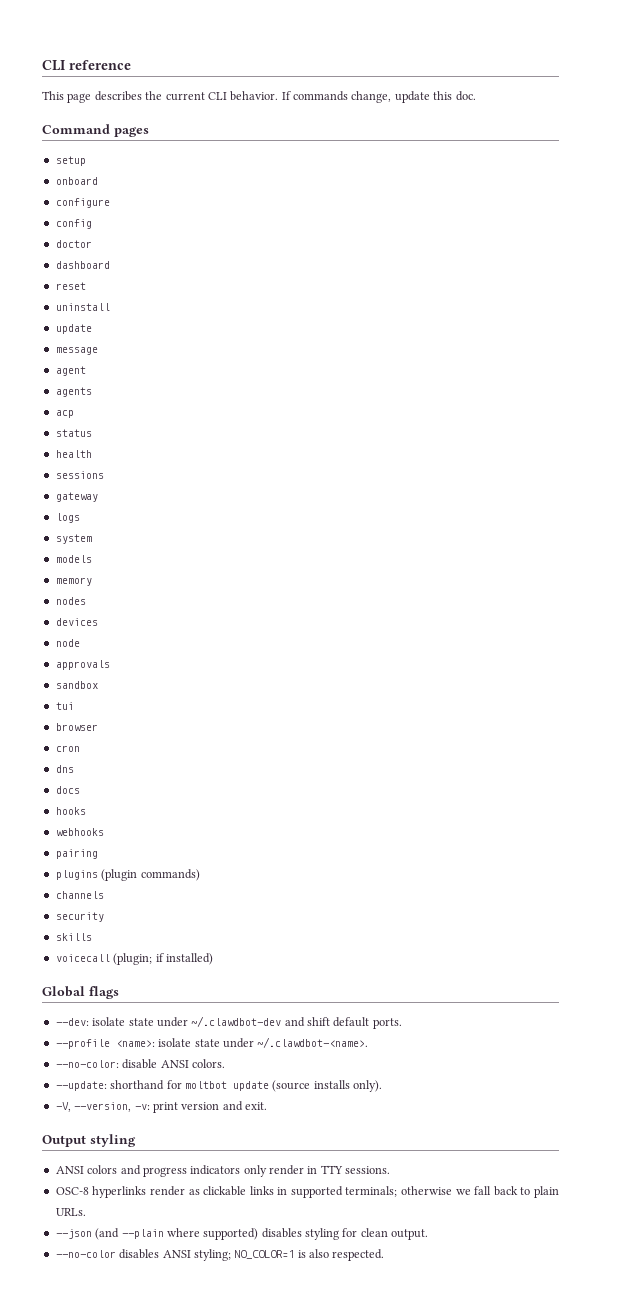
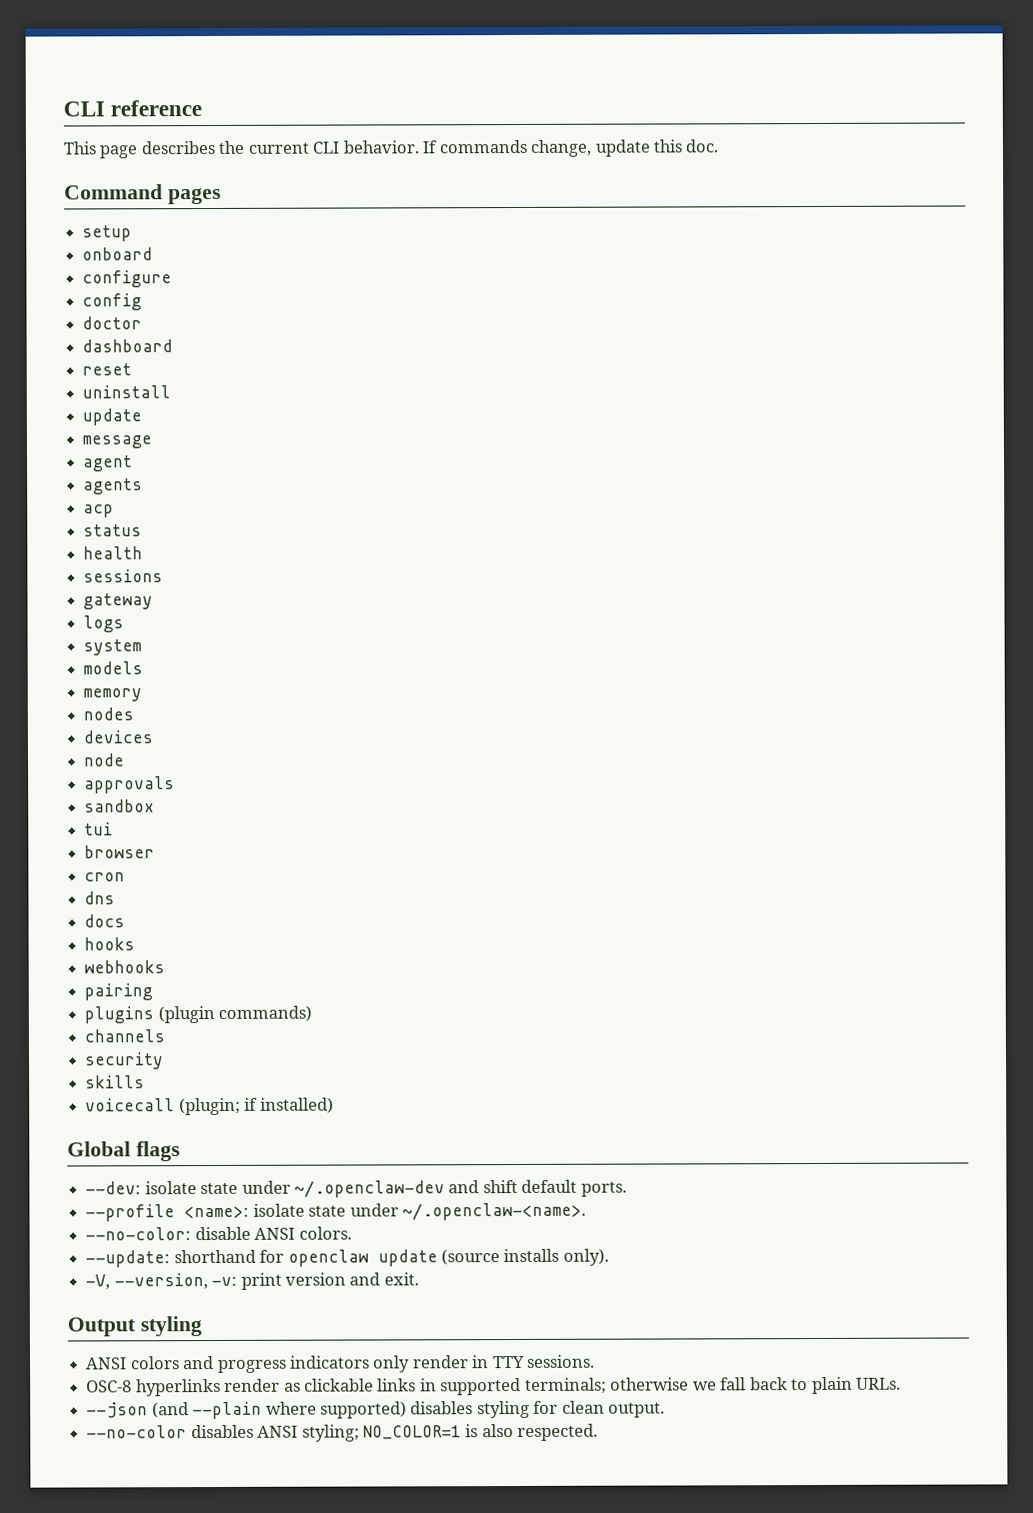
- --dev: isolate state under ~/.clawdbot-dev and shift default ports.
+ --dev: isolate state under ~/.openclaw-dev and shift default ports.
- --profile <name>: isolate state under ~/.clawdbot-<name>.
+ --profile <name>: isolate state under ~/.openclaw-<name>.
- --update: shorthand for moltbot update (source installs only).
+ --update: shorthand for openclaw update (source installs only).

